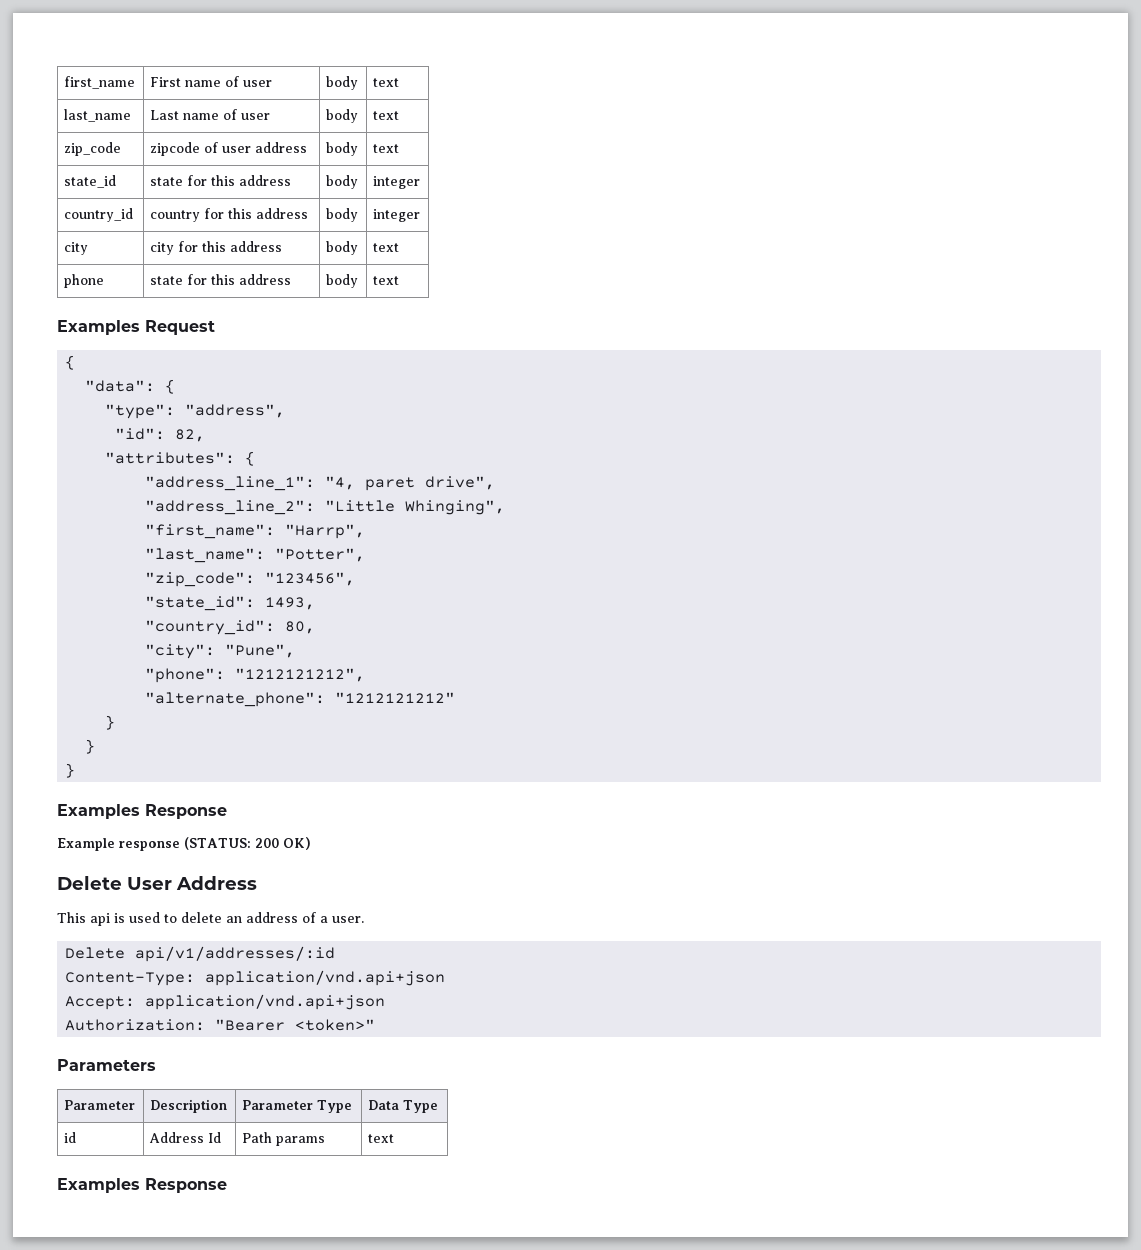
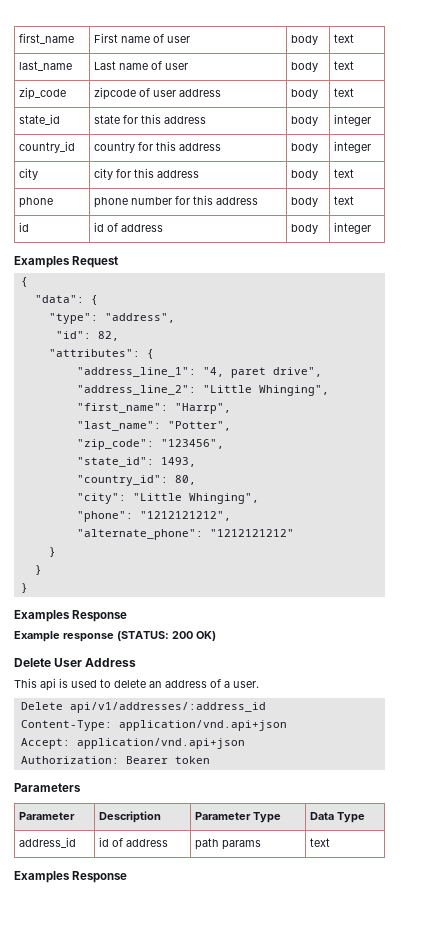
- phone | state for this address | body | text
+ phone | phone number for this address | body | text
+ id | id of address | body | integer
- "city": "Pune",
+ "city": "Little Whinging",
- Delete api/v1/addresses/:id
+ Delete api/v1/addresses/:address_id
- Authorization: "Bearer <token>"
+ Authorization: Bearer token
- id | Address Id | Path params | text
+ address_id | id of address | path params | text

